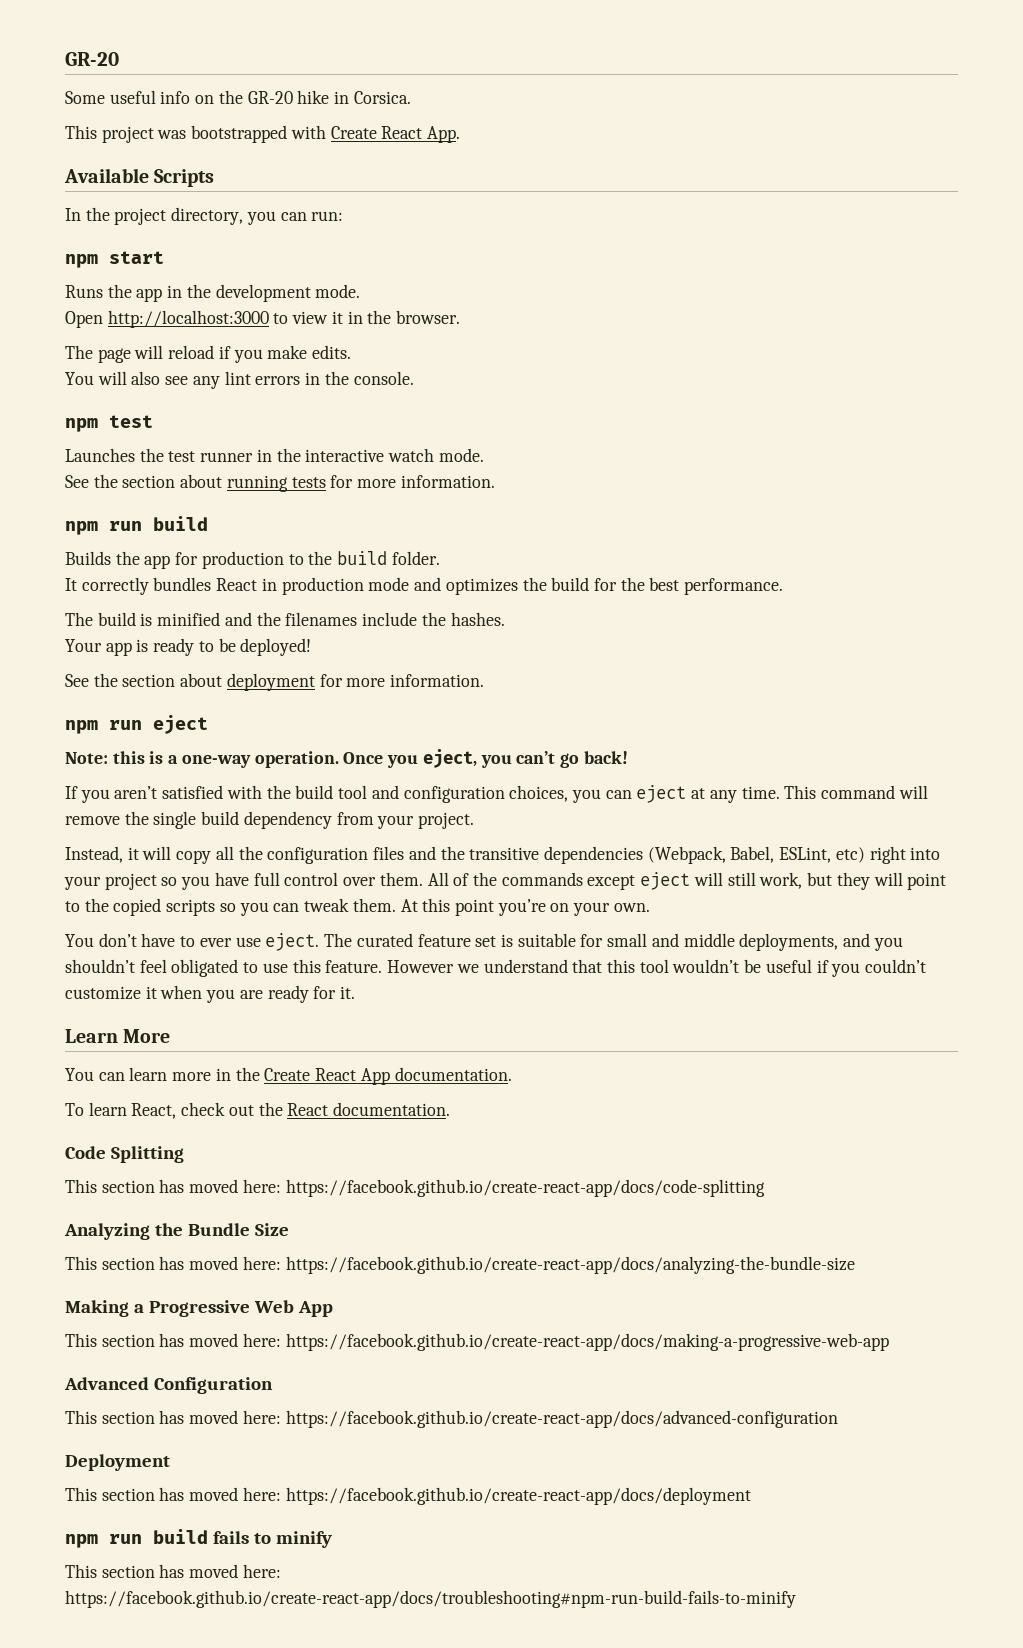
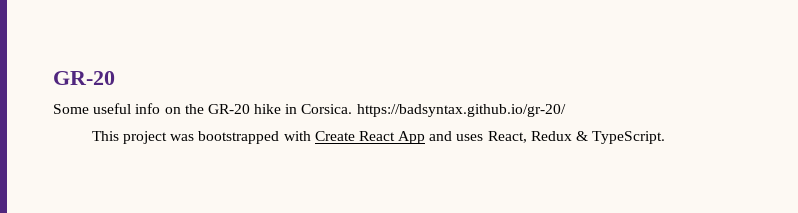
- Some useful info on the GR-20 hike in Corsica.
+ Some useful info on the GR-20 hike in Corsica. https://badsyntax.github.io/gr-20/
- This project was bootstrapped with Create React App.
- Available Scripts
- In the project directory, you can run:
- npm start
- Runs the app in the development mode.
- Open http://localhost:3000 to view it in the browser.
- The page will reload if you make edits.
- You will also see any lint errors in the console.
- npm test
- Launches the test runner in the interactive watch mode.
- See the section about running tests for more information.
- npm run build
- Builds the app for production to the build folder.
- It correctly bundles React in production mode and optimizes the build for the best performance.
- The build is minified and the filenames include the hashes.
- Your app is ready to be deployed!
- See the section about deployment for more information.
- npm run eject
- Note: this is a one-way operation. Once you eject, you can’t go back!
- If you aren’t satisfied with the build tool and configuration choices, you can eject at any time. This command will remove the single build dependency from your project.
- Instead, it will copy all the configuration files and the transitive dependencies (Webpack, Babel, ESLint, etc) right into your project so you have full control over them. All of the commands except eject will still work, but they will point to the copied scripts so you can tweak them. At this point you’re on your own.
- You don’t have to ever use eject. The curated feature set is suitable for small and middle deployments, and you shouldn’t feel obligated to use this feature. However we understand that this tool wouldn’t be useful if you couldn’t customize it when you are ready for it.
- Learn More
- You can learn more in the Create React App documentation.
- To learn React, check out the React documentation.
- Code Splitting
- This section has moved here: https://facebook.github.io/create-react-app/docs/code-splitting
- Analyzing the Bundle Size
- This section has moved here: https://facebook.github.io/create-react-app/docs/analyzing-the-bundle-size
- Making a Progressive Web App
- This section has moved here: https://facebook.github.io/create-react-app/docs/making-a-progressive-web-app
- Advanced Configuration
- This section has moved here: https://facebook.github.io/create-react-app/docs/advanced-configuration
- Deployment
- This section has moved here: https://facebook.github.io/create-react-app/docs/deployment
- npm run build fails to minify
- This section has moved here: https://facebook.github.io/create-react-app/docs/troubleshooting#npm-run-build-fails-to-minify
+ This project was bootstrapped with Create React App and uses React, Redux & TypeScript.

